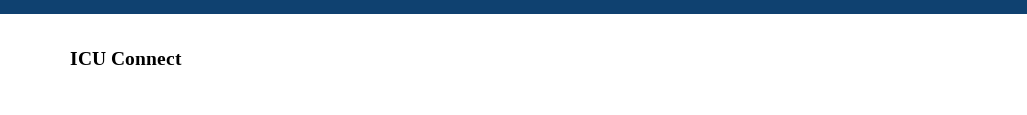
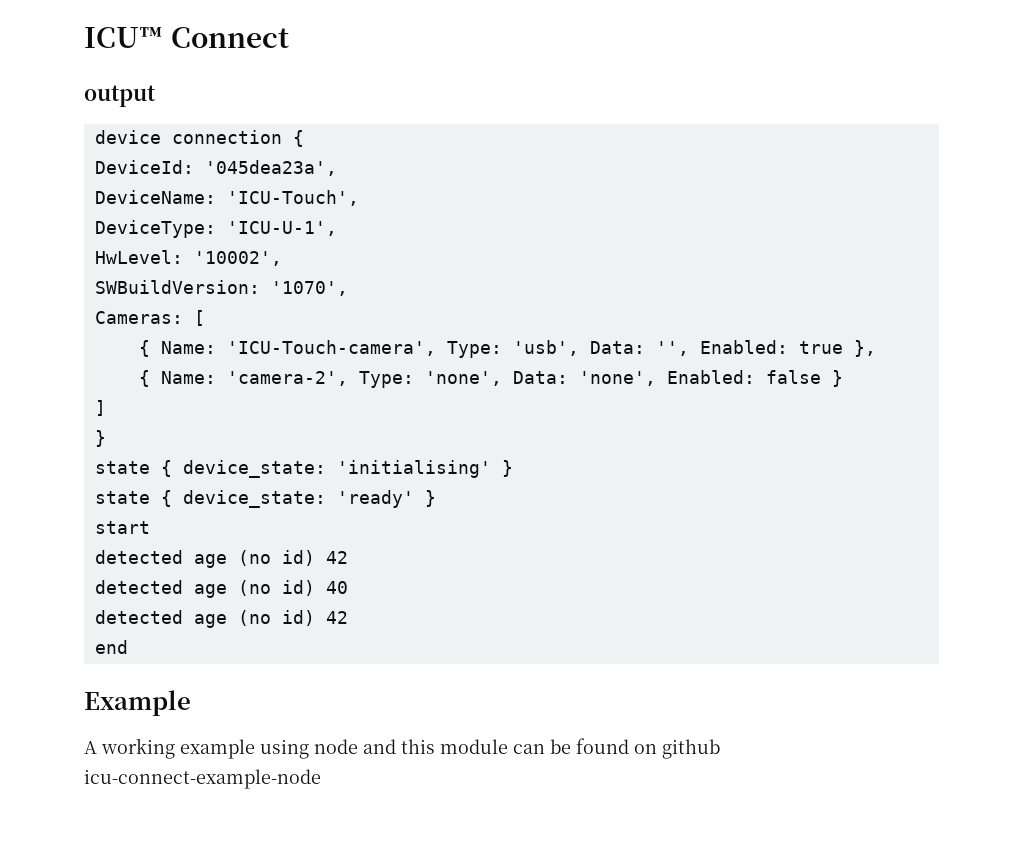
- ICU Connect
+ ICU™ Connect
+ output
+ device connection {
+ DeviceId: '045dea23a',
+ DeviceName: 'ICU-Touch',
+ DeviceType: 'ICU-U-1',
+ HwLevel: '10002',
+ SWBuildVersion: '1070',
+ Cameras: [
+ { Name: 'ICU-Touch-camera', Type: 'usb', Data: '', Enabled: true },
+ { Name: 'camera-2', Type: 'none', Data: 'none', Enabled: false }
+ ]
+ }
+ state { device_state: 'initialising' }
+ state { device_state: 'ready' }
+ start
+ detected age (no id) 42
+ detected age (no id) 40
+ detected age (no id) 42
+ end
+ Example
+ A working example using node and this module can be found on github icu-connect-example-node

